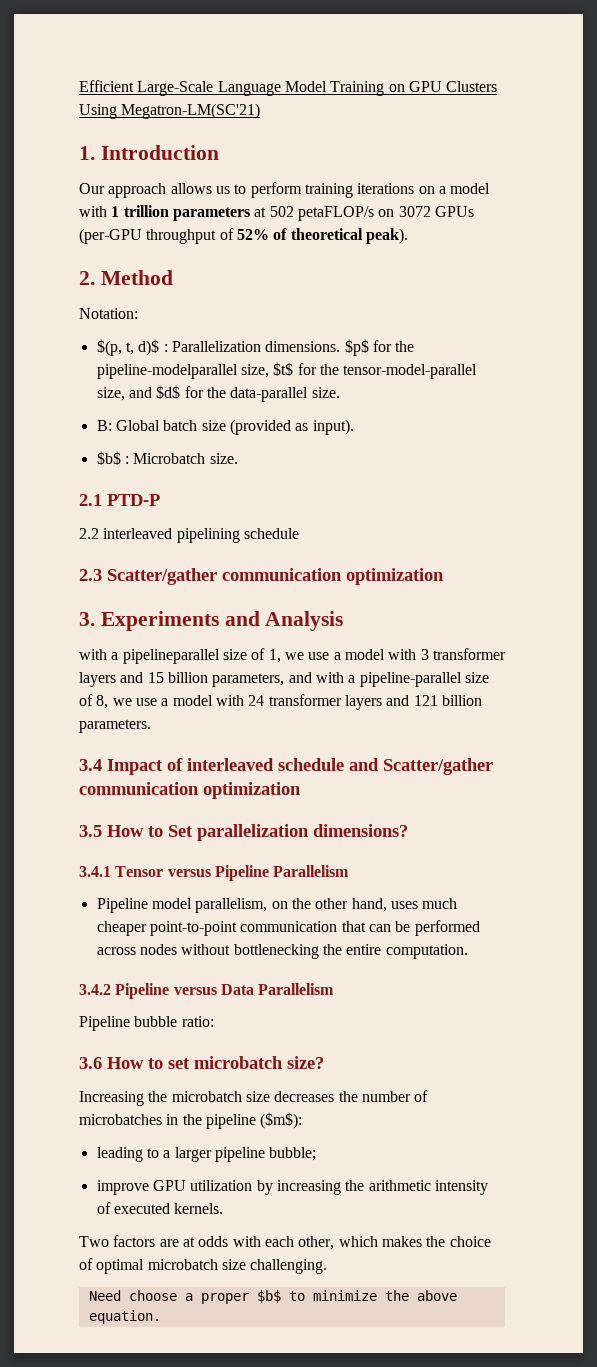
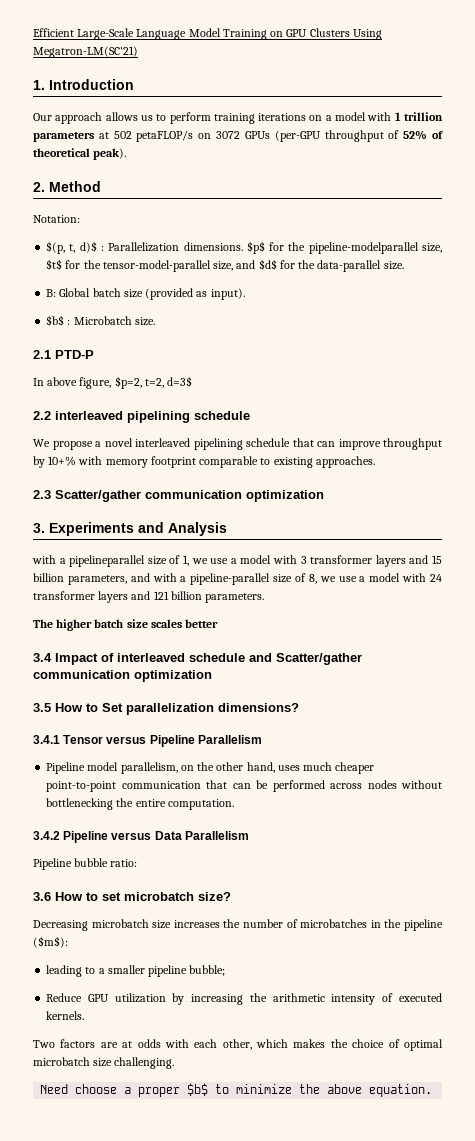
+ In above figure, $p=2, t=2, d=3$
  2.2 interleaved pipelining schedule
+ We propose a novel interleaved pipelining schedule that can improve throughput by 10+% with memory footprint comparable to existing approaches.
+ The higher batch size scales better
- Increasing the microbatch size decreases the number of microbatches in the pipeline ($m$):
+ Decreasing microbatch size increases the number of microbatches in the pipeline ($m$):
- leading to a larger pipeline bubble;
+ leading to a smaller pipeline bubble;
- improve GPU utilization by increasing the arithmetic intensity of executed kernels.
+ Reduce GPU utilization by increasing the arithmetic intensity of executed kernels.

